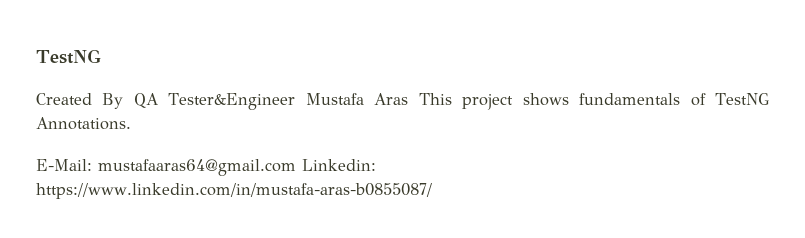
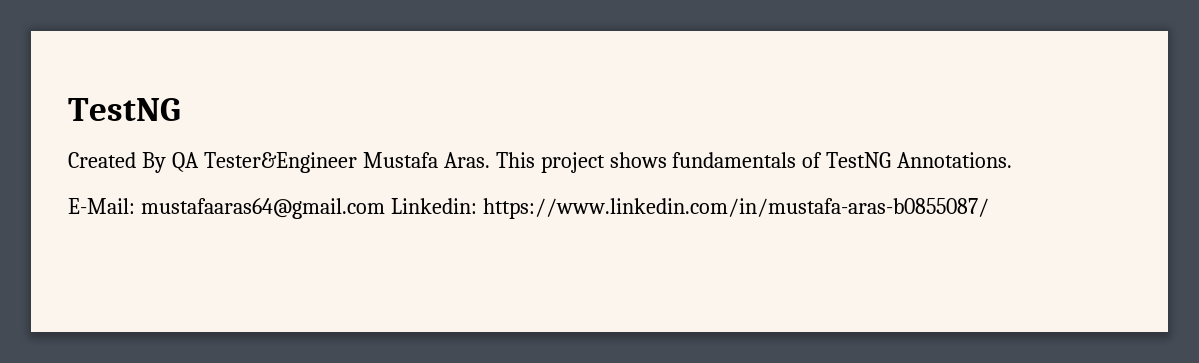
- Created By QA Tester&Engineer Mustafa Aras This project shows fundamentals of TestNG Annotations.
+ Created By QA Tester&Engineer Mustafa Aras. This project shows fundamentals of TestNG Annotations.

